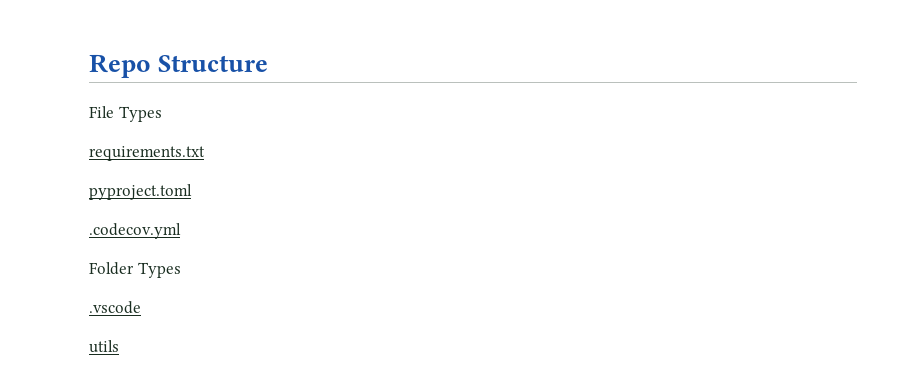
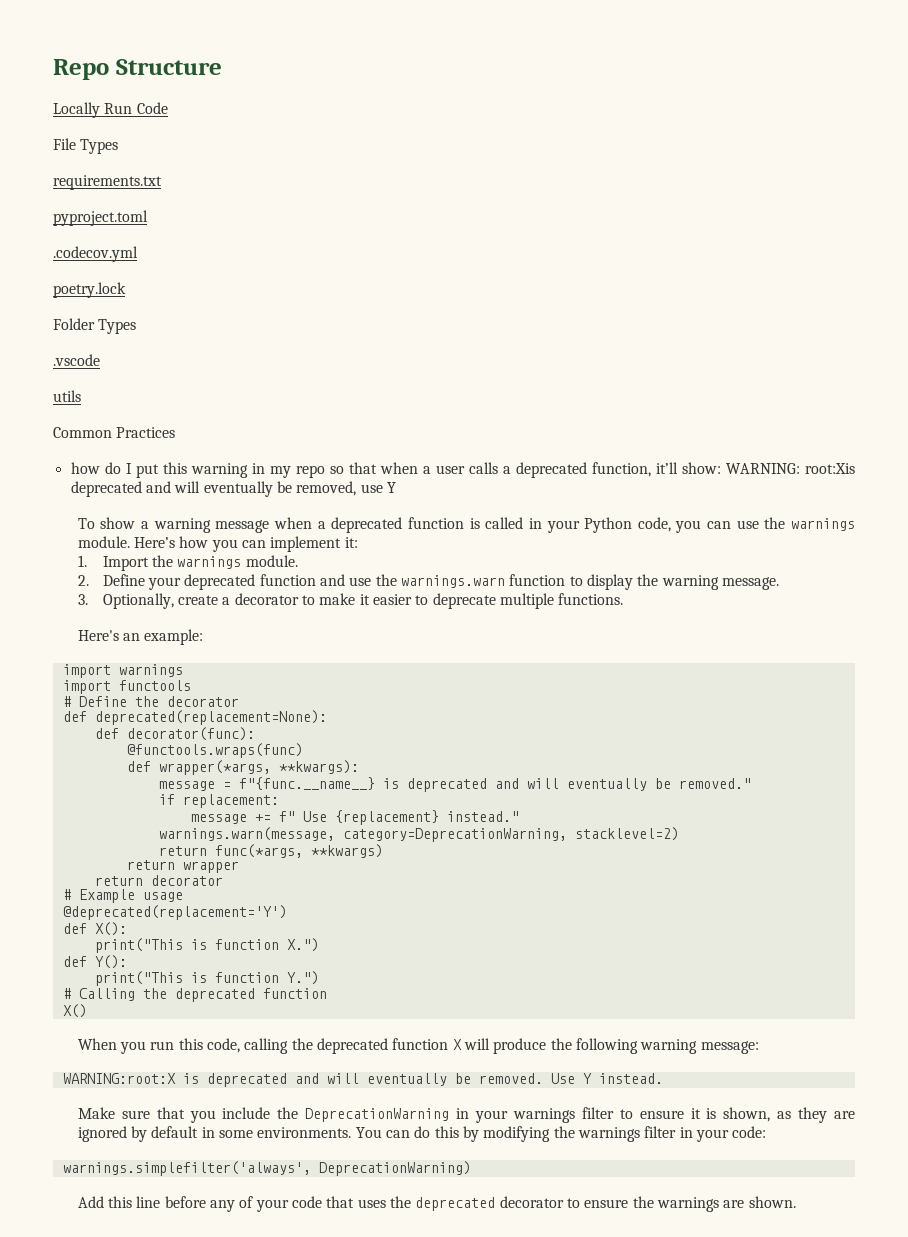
+ Locally Run Code
+ poetry.lock
+ Common Practices
+ how do I put this warning in my repo so that when a user calls a deprecated function, it’ll show: WARNING: root:Xis deprecated and will eventually be removed, use Y
+ To show a warning message when a deprecated function is called in your Python code, you can use the warnings module. Here’s how you can implement it:
+ 1. Import the warnings module.
+ 2. Define your deprecated function and use the warnings.warn function to display the warning message.
+ 3. Optionally, create a decorator to make it easier to deprecate multiple functions.
+ Here's an example:
+ import warnings
+ import functools
+ # Define the decorator
+ def deprecated(replacement=None):
+ def decorator(func):
+ @functools.wraps(func)
+ def wrapper(*args, **kwargs):
+ message = f"{func.__name__} is deprecated and will eventually be removed."
+ if replacement:
+ message += f" Use {replacement} instead."
+ warnings.warn(message, category=DeprecationWarning, stacklevel=2)
+ return func(*args, **kwargs)
+ return wrapper
+ return decorator
+ # Example usage
+ @deprecated(replacement='Y')
+ def X():
+ print("This is function X.")
+ def Y():
+ print("This is function Y.")
+ # Calling the deprecated function
+ X()
+ When you run this code, calling the deprecated function X will produce the following warning message:
+ WARNING:root:X is deprecated and will eventually be removed. Use Y instead.
+ Make sure that you include the DeprecationWarning in your warnings filter to ensure it is shown, as they are ignored by default in some environments. You can do this by modifying the warnings filter in your code:
+ warnings.simplefilter('always', DeprecationWarning)
+ Add this line before any of your code that uses the deprecated decorator to ensure the warnings are shown.

